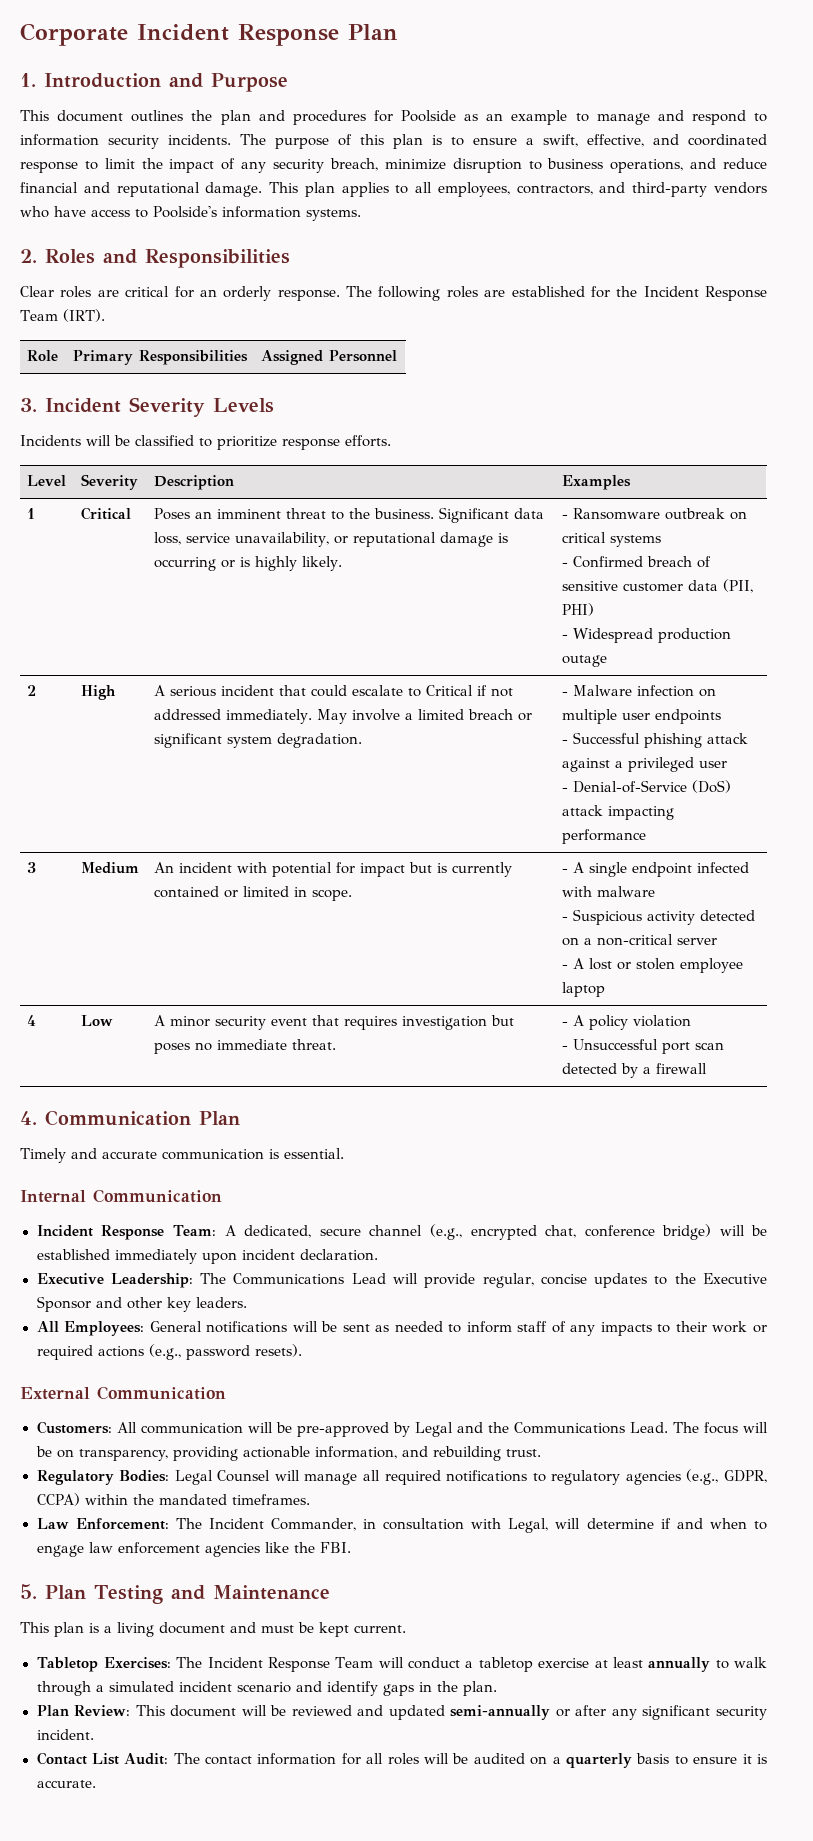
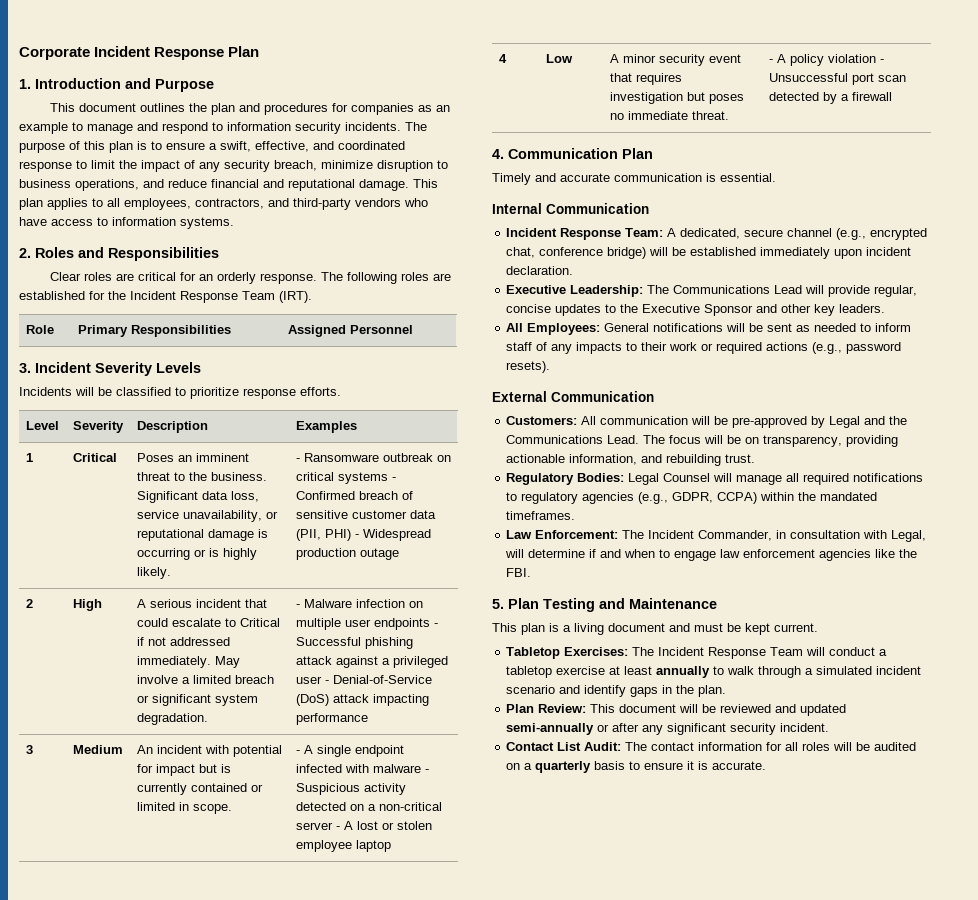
- This document outlines the plan and procedures for Poolside as an example to manage and respond to information security incidents.
+ This document outlines the plan and procedures for companies as an example to manage and respond to information security incidents.
- This plan applies to all employees, contractors, and third-party vendors who have access to Poolside's information systems.
+ This plan applies to all employees, contractors, and third-party vendors who have access to information systems.
- - Ransomware outbreak on critical systems
- - Confirmed breach of sensitive customer data (PII, PHI)
- - Widespread production outage
+ - Ransomware outbreak on critical systems - Confirmed breach of sensitive customer data (PII, PHI) - Widespread production outage
- - Malware infection on multiple user endpoints
- - Successful phishing attack against a privileged user
- - Denial-of-Service (DoS) attack impacting performance
+ - Malware infection on multiple user endpoints - Successful phishing attack against a privileged user - Denial-of-Service (DoS) attack impacting performance
- 3 | Medium | An incident with potential for impact but is currently contained or limited in scope. | - A single endpoint infected with malware
- - Suspicious activity detected on a non-critical server
- - A lost or stolen employee laptop
+ 3 | Medium | An incident with potential for impact but is currently contained or limited in scope. | - A single endpoint infected with malware - Suspicious activity detected on a non-critical server - A lost or stolen employee laptop
- 4 | Low | A minor security event that requires investigation but poses no immediate threat. | - A policy violation
- - Unsuccessful port scan detected by a firewall
+ 4 | Low | A minor security event that requires investigation but poses no immediate threat. | - A policy violation - Unsuccessful port scan detected by a firewall

